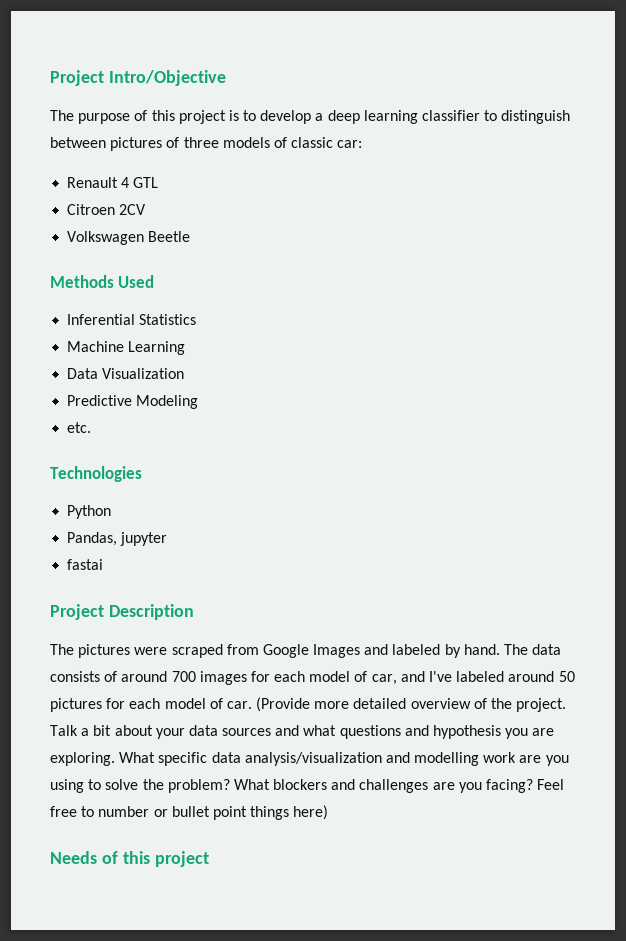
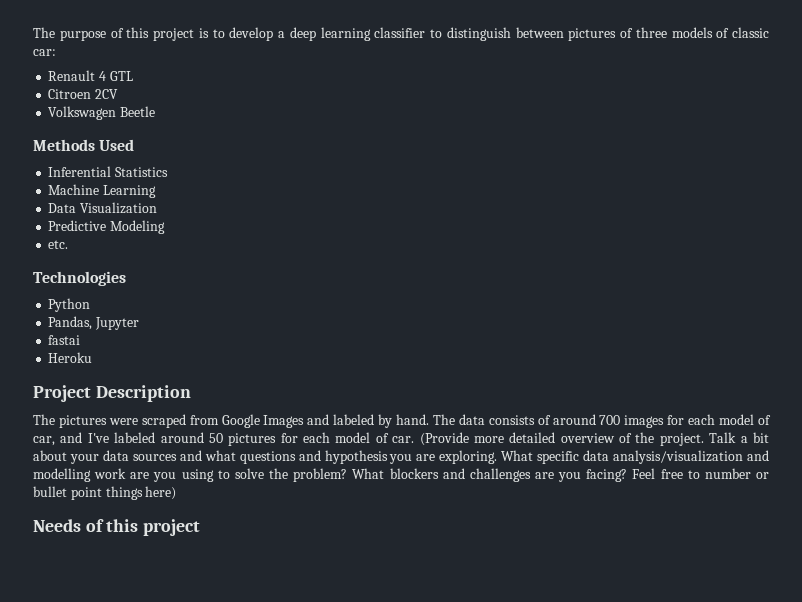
- Project Intro/Objective
- Pandas, jupyter
+ Pandas, Jupyter
+ Heroku

